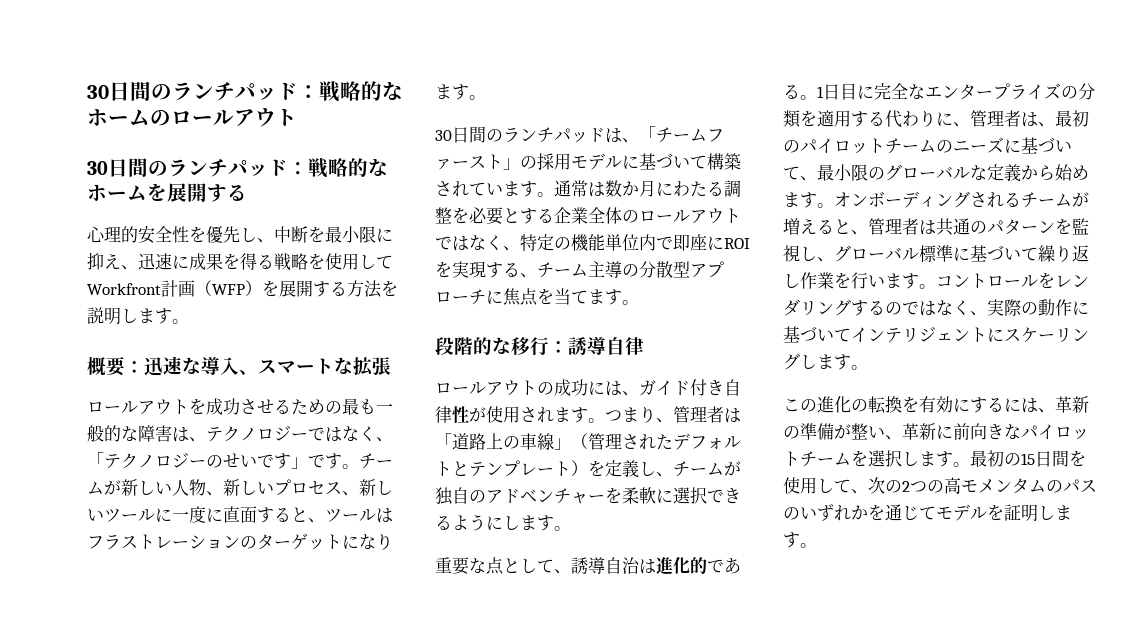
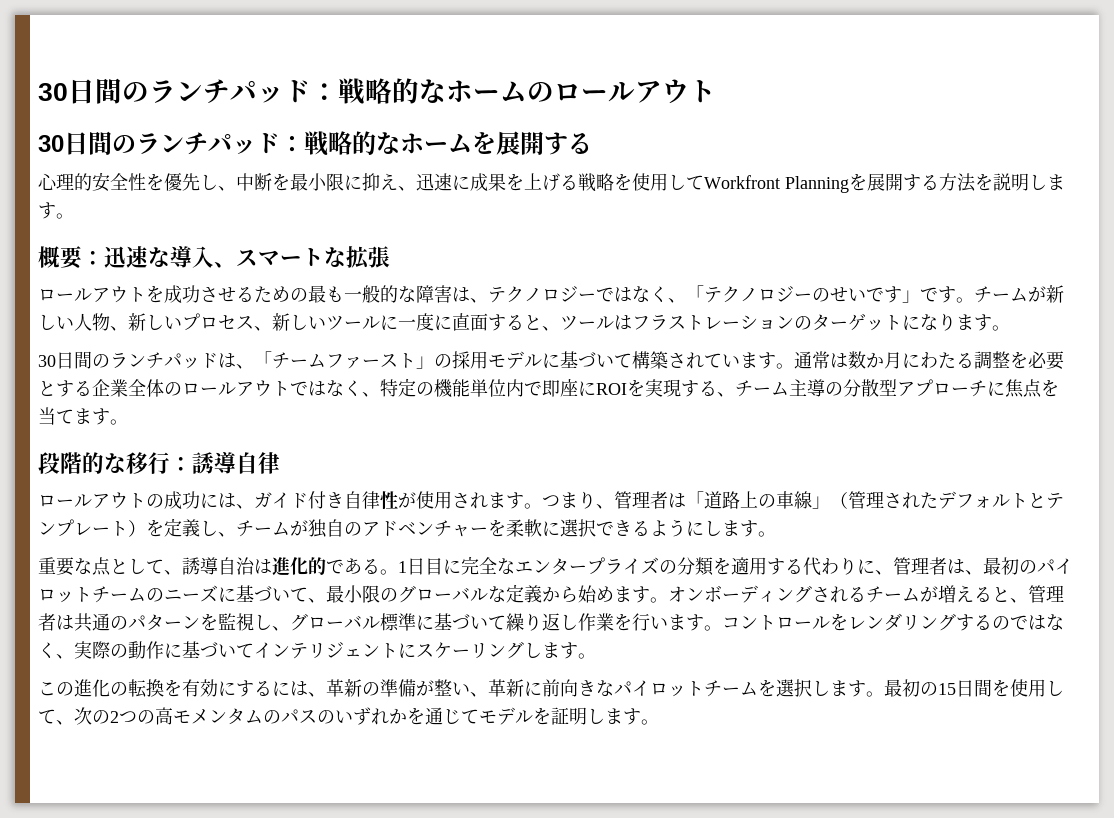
- 心理的安全性を優先し、中断を最小限に抑え、迅速に成果を得る戦略を使用してWorkfront計画（WFP）を展開する方法を説明します。
+ 心理的安全性を優先し、中断を最小限に抑え、迅速に成果を上げる戦略を使用してWorkfront Planningを展開する方法を説明します。

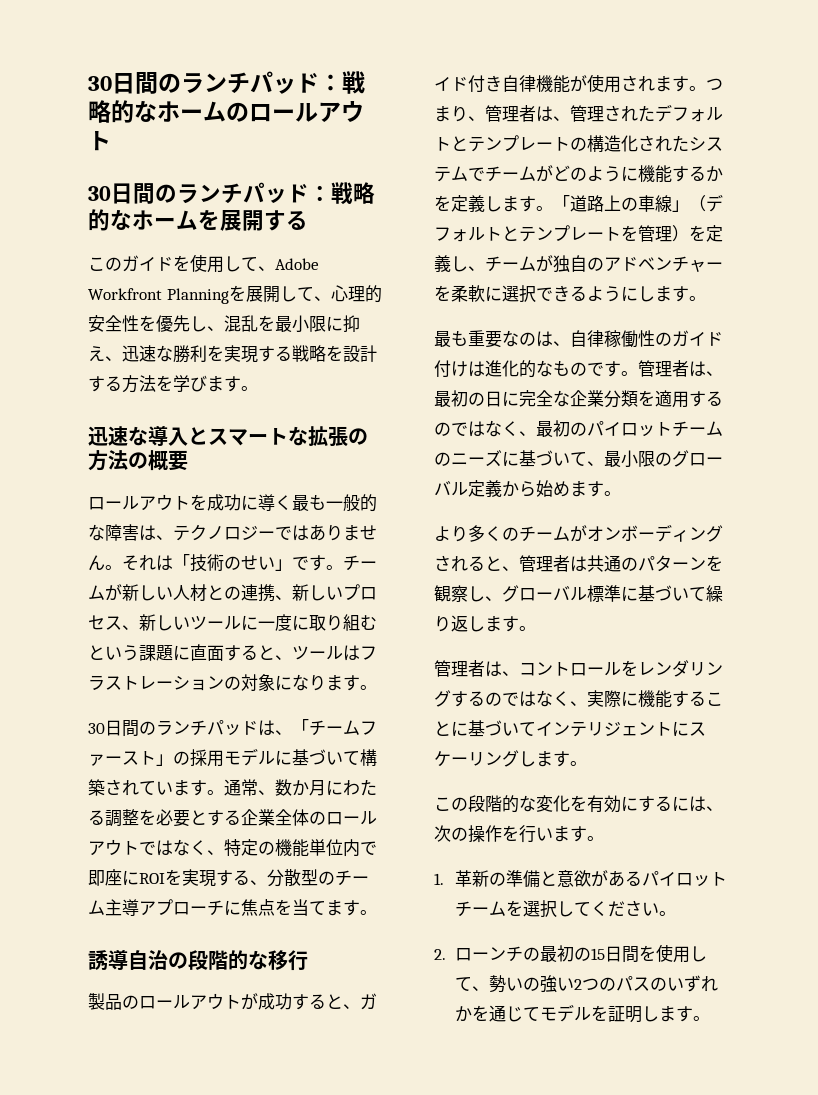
- 心理的安全性を優先し、中断を最小限に抑え、迅速に成果を上げる戦略を使用してWorkfront Planningを展開する方法を説明します。
- 概要：迅速な導入、スマートな拡張
+ このガイドを使用して、Adobe Workfront Planningを展開して、心理的安全性を優先し、混乱を最小限に抑え、迅速な勝利を実現する戦略を設計する方法を学びます。
+ 迅速な導入とスマートな拡張の方法の概要
- ロールアウトを成功させるための最も一般的な障害は、テクノロジーではなく、「テクノロジーのせいです」です。
+ ロールアウトを成功に導く最も一般的な障害は、テクノロジーではありません。それは「技術のせい」です。
- チームが新しい人物、新しいプロセス、新しいツールに一度に直面すると、ツールはフラストレーションのターゲットになります。
+ チームが新しい人材との連携、新しいプロセス、新しいツールに一度に取り組むという課題に直面すると、ツールはフラストレーションの対象になります。
- 通常は数か月にわたる調整を必要とする企業全体のロールアウトではなく、特定の機能単位内で即座にROIを実現する、チーム主導の分散型アプローチに焦点を当てます。
+ 通常、数か月にわたる調整を必要とする企業全体のロールアウトではなく、特定の機能単位内で即座にROIを実現する、分散型のチーム主導アプローチに焦点を当てます。
- 段階的な移行：誘導自律
- ロールアウトの成功には、ガイド付き自律性が使用されます。
+ 誘導自治の段階的な移行
+ 製品のロールアウトが成功すると、ガイド付き自律機能が使用されます。
- つまり、管理者は「道路上の車線」（管理されたデフォルトとテンプレート）を定義し、チームが独自のアドベンチャーを柔軟に選択できるようにします。
+ つまり、管理者は、管理されたデフォルトとテンプレートの構造化されたシステムでチームがどのように機能するかを定義します。「道路上の車線」（デフォルトとテンプレートを管理）を定義し、チームが独自のアドベンチャーを柔軟に選択できるようにします。
- 重要な点として、誘導自治は進化的である。1日目に完全なエンタープライズの分類を適用する代わりに、管理者は、最初のパイロットチームのニーズに基づいて、最小限のグローバルな定義から始めます。オンボーディングされるチームが増えると、管理者は共通のパターンを監視し、グローバル標準に基づいて繰り返し作業を行います。コントロールをレンダリングするのではなく、実際の動作に基づいてインテリジェントにスケーリングします。
+ 最も重要なのは、自律稼働性のガイド付けは進化的なものです。管理者は、最初の日に完全な企業分類を適用するのではなく、最初のパイロットチームのニーズに基づいて、最小限のグローバル定義から始めます。
+ より多くのチームがオンボーディングされると、管理者は共通のパターンを観察し、グローバル標準に基づいて繰り返します。
+ 管理者は、コントロールをレンダリングするのではなく、実際に機能することに基づいてインテリジェントにスケーリングします。
- この進化の転換を有効にするには、革新の準備が整い、革新に前向きなパイロットチームを選択します。最初の15日間を使用して、次の2つの高モメンタムのパスのいずれかを通じてモデルを証明します。
+ この段階的な変化を有効にするには、次の操作を行います。
+ 1.革新の準備と意欲があるパイロットチームを選択してください。
+ 2.ローンチの最初の15日間を使用して、勢いの強い2つのパスのいずれかを通じてモデルを証明します。

